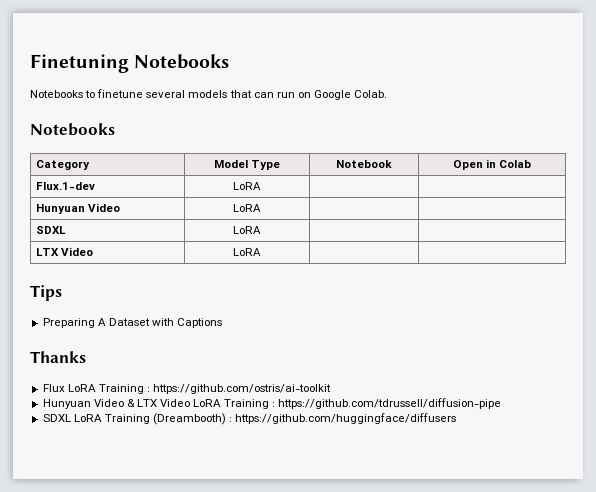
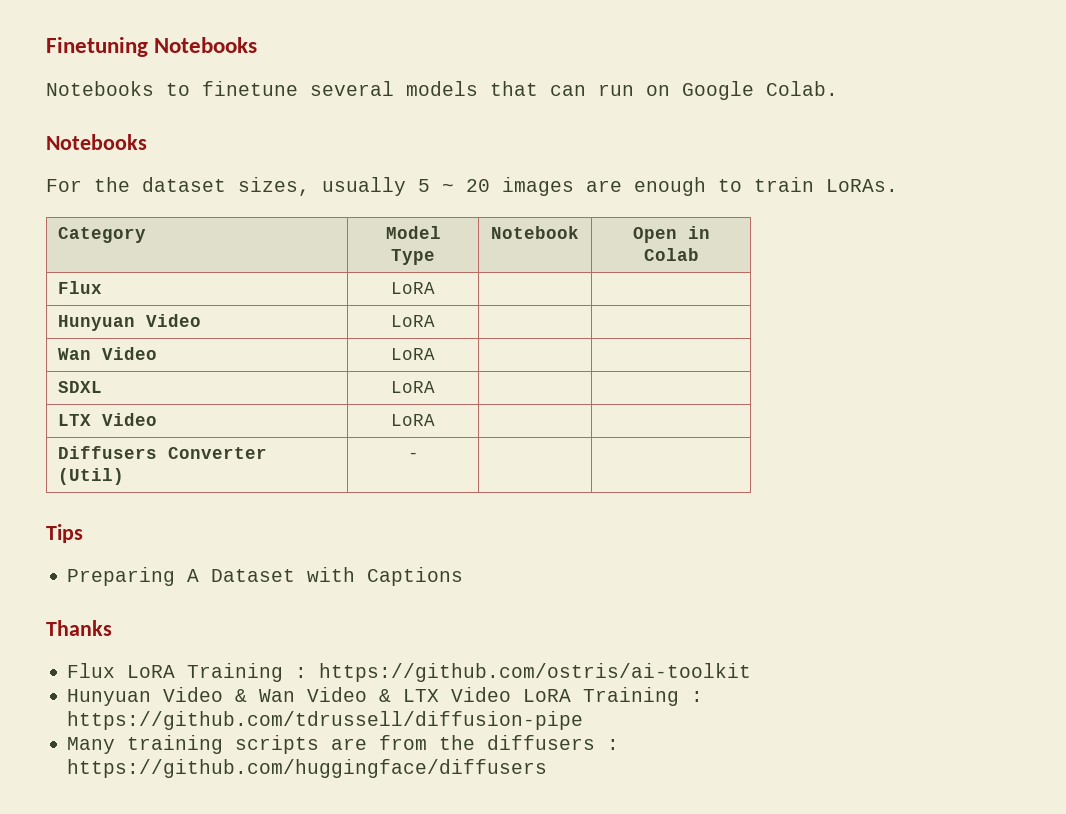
+ For the dataset sizes, usually 5 ~ 20 images are enough to train LoRAs.
- Flux.1-dev | LoRA | |
+ Flux | LoRA | |
+ Wan Video | LoRA | |
+ Diffusers Converter (Util) | - | |
- Hunyuan Video & LTX Video LoRA Training : https://github.com/tdrussell/diffusion-pipe
+ Hunyuan Video & Wan Video & LTX Video LoRA Training : https://github.com/tdrussell/diffusion-pipe
- SDXL LoRA Training (Dreambooth) : https://github.com/huggingface/diffusers
+ Many training scripts are from the diffusers : https://github.com/huggingface/diffusers

